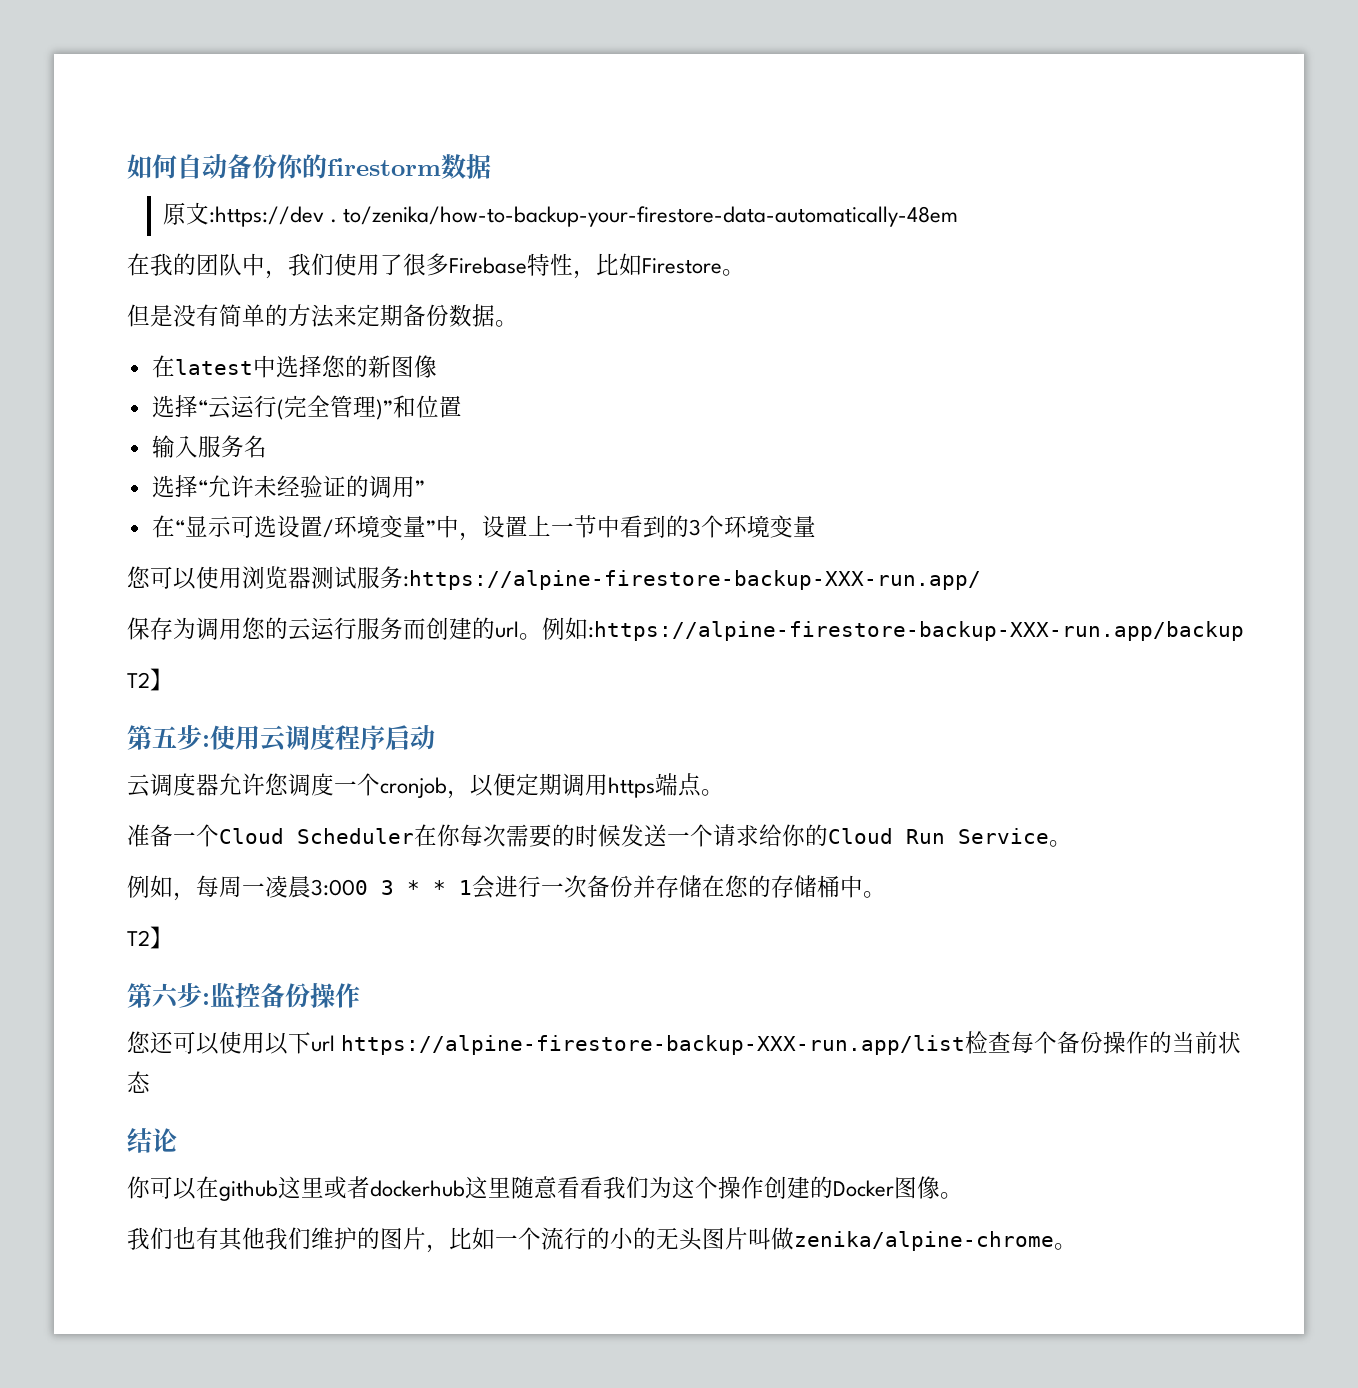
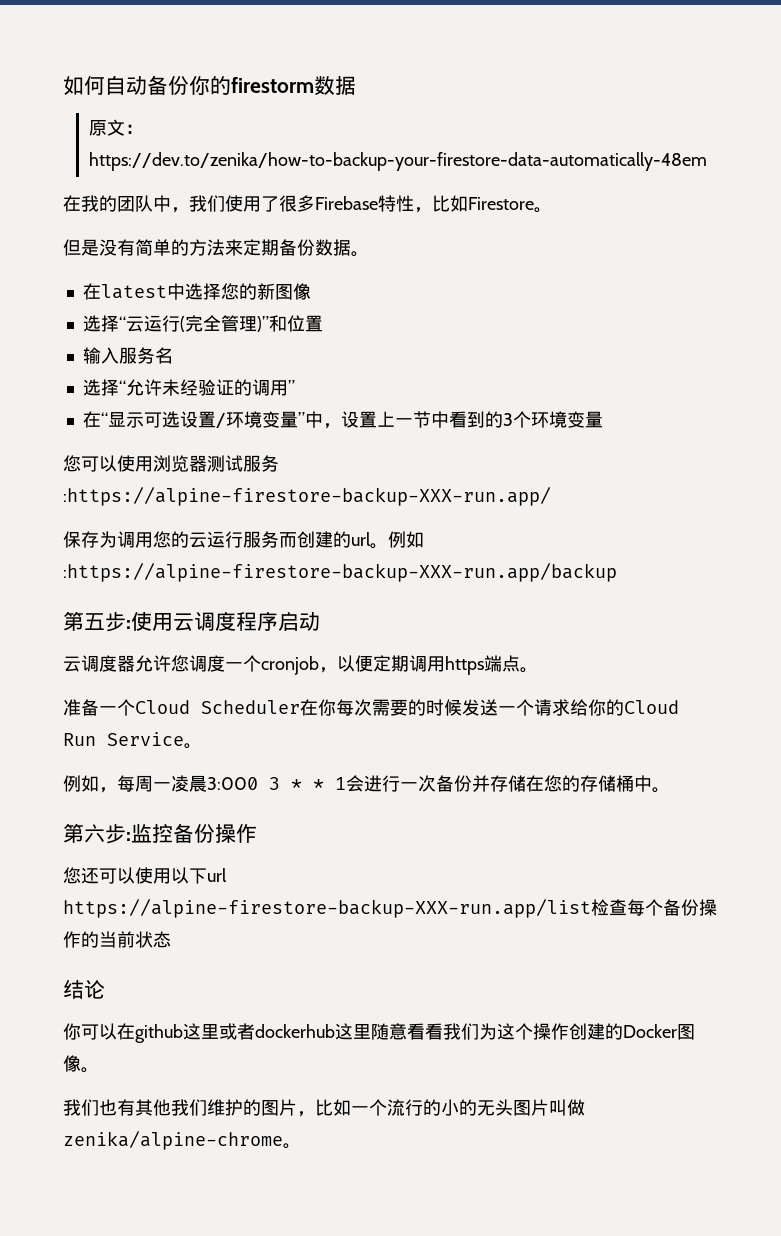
- 原文:https://dev . to/zenika/how-to-backup-your-firestore-data-automatically-48em
+ 原文：https://dev.to/zenika/how-to-backup-your-firestore-data-automatically-48em
  例如:https://alpine-firestore-backup-XXX-run.app/backup
- T2】
  例如，每周一凌晨3:000 3 * * 1会进行一次备份并存储在您的存储桶中。
- T2】

